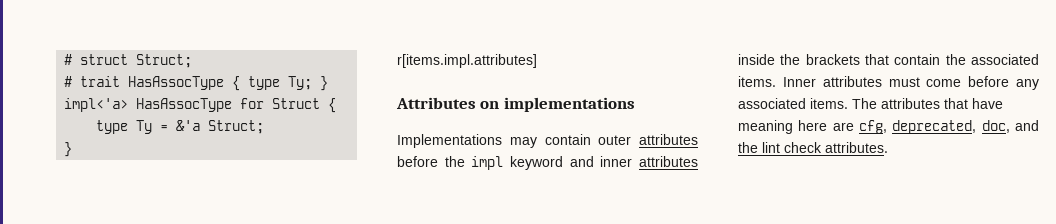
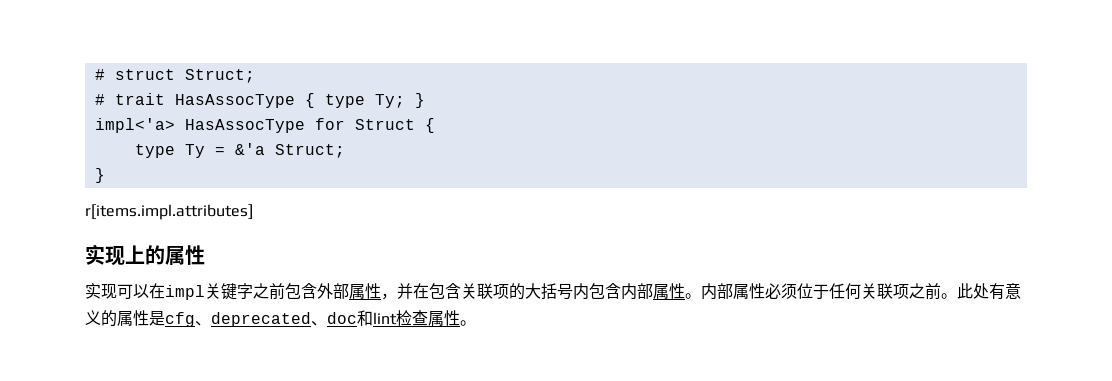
- Attributes on implementations
- Implementations may contain outer attributes before the impl keyword and inner attributes inside the brackets that contain the associated items. Inner attributes must come before any associated items. The attributes that have meaning here are cfg, deprecated, doc, and the lint check attributes.
+ 实现上的属性
+ 实现可以在impl关键字之前包含外部属性，并在包含关联项的大括号内包含内部属性。内部属性必须位于任何关联项之前。此处有意义的属性是cfg、deprecated、doc和lint检查属性。

